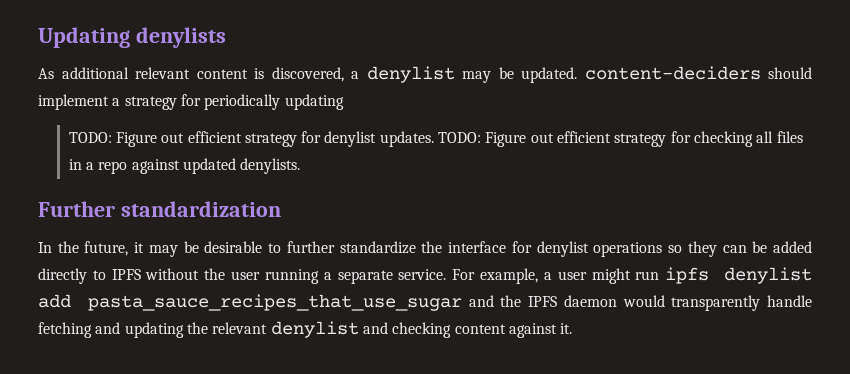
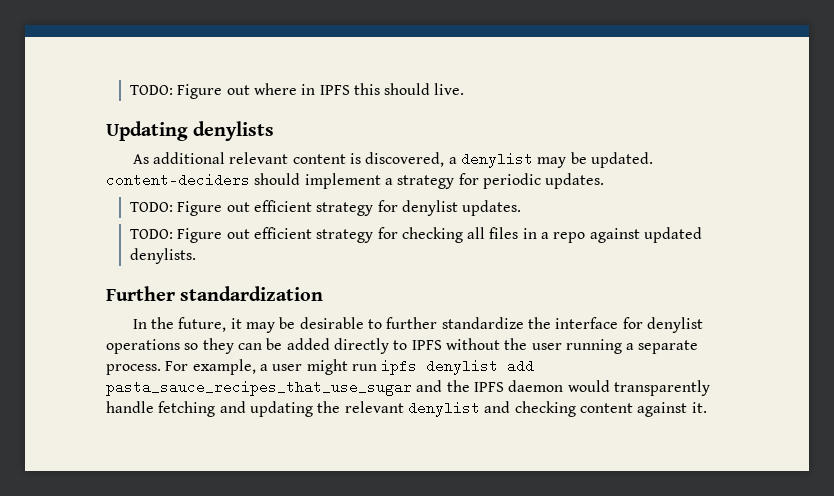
+ TODO: Figure out where in IPFS this should live.
- As additional relevant content is discovered, a denylist may be updated. content-deciders should implement a strategy for periodically updating
+ As additional relevant content is discovered, a denylist may be updated. content-deciders should implement a strategy for periodic updates.
- TODO: Figure out efficient strategy for denylist updates. TODO: Figure out efficient strategy for checking all files in a repo against updated denylists.
+ TODO: Figure out efficient strategy for denylist updates.
+ TODO: Figure out efficient strategy for checking all files in a repo against updated denylists.
- In the future, it may be desirable to further standardize the interface for denylist operations so they can be added directly to IPFS without the user running a separate service.
+ In the future, it may be desirable to further standardize the interface for denylist operations so they can be added directly to IPFS without the user running a separate process.

